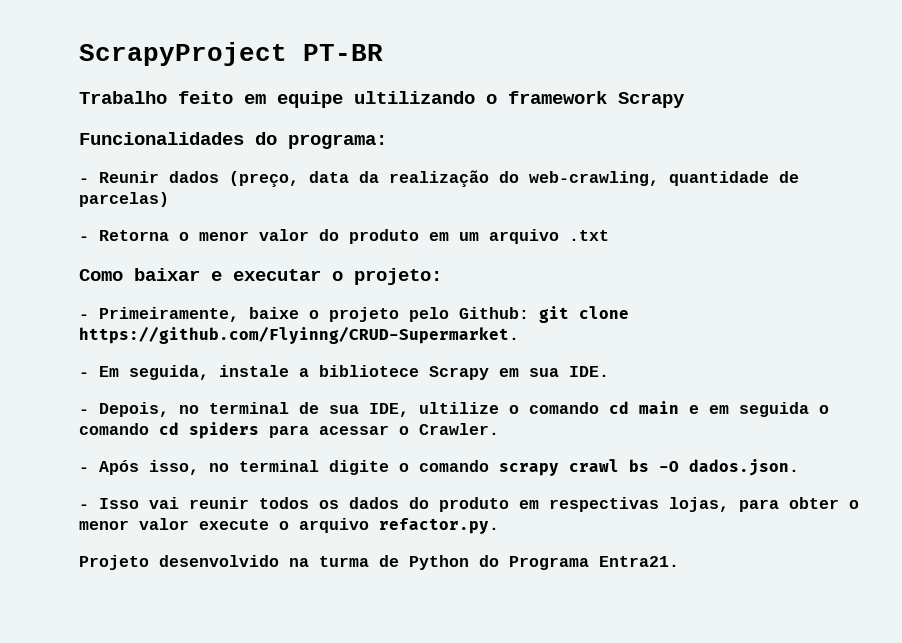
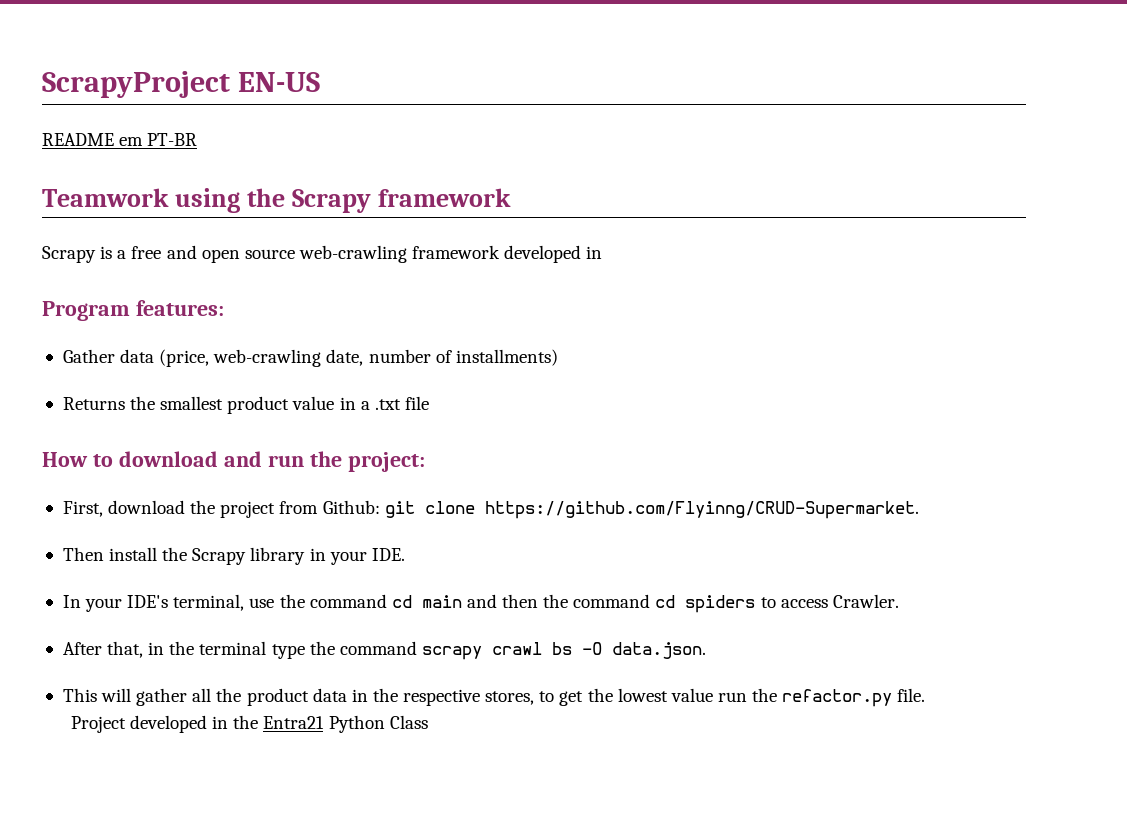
- ScrapyProject PT-BR
- Trabalho feito em equipe ultilizando o framework Scrapy
- Funcionalidades do programa:
- - Reunir dados (preço, data da realização do web-crawling, quantidade de parcelas)
- - Retorna o menor valor do produto em um arquivo .txt
- Como baixar e executar o projeto:
- - Primeiramente, baixe o projeto pelo Github: git clone https://github.com/Flyinng/CRUD-Supermarket.
- - Em seguida, instale a bibliotece Scrapy em sua IDE.
- - Depois, no terminal de sua IDE, ultilize o comando cd main e em seguida o comando cd spiders para acessar o Crawler.
- - Após isso, no terminal digite o comando scrapy crawl bs -O dados.json.
- - Isso vai reunir todos os dados do produto em respectivas lojas, para obter o menor valor execute o arquivo refactor.py.
- Projeto desenvolvido na turma de Python do Programa Entra21.
+ ScrapyProject EN-US
+ README em PT-BR
+ Teamwork using the Scrapy framework
+ Scrapy is a free and open source web-crawling framework developed in
+ Program features:
+ Gather data (price, web-crawling date, number of installments)
+ Returns the smallest product value in a .txt file
+ How to download and run the project:
+ First, download the project from Github: git clone https://github.com/Flyinng/CRUD-Supermarket.
+ Then install the Scrapy library in your IDE.
+ In your IDE's terminal, use the command cd main and then the command cd spiders to access Crawler.
+ After that, in the terminal type the command scrapy crawl bs -O data.json.
+ This will gather all the product data in the respective stores, to get the lowest value run the refactor.py file.
+ Project developed in the Entra21 Python Class

